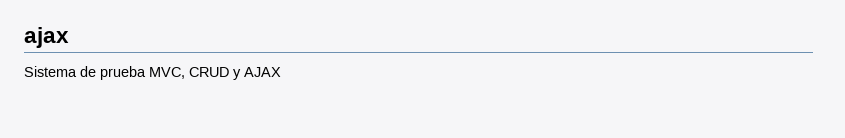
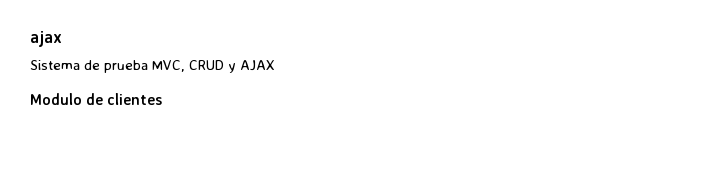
+ Modulo de clientes

